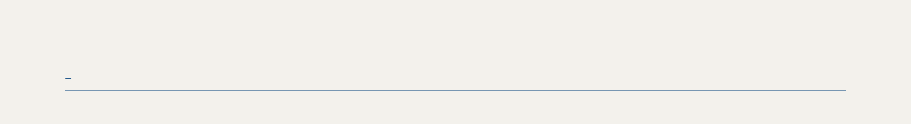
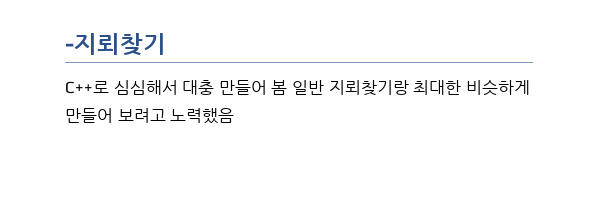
- -
+ -지뢰찾기
+ C++로 심심해서 대충 만들어 봄 일반 지뢰찾기랑 최대한 비슷하게 만들어 보려고 노력했음

